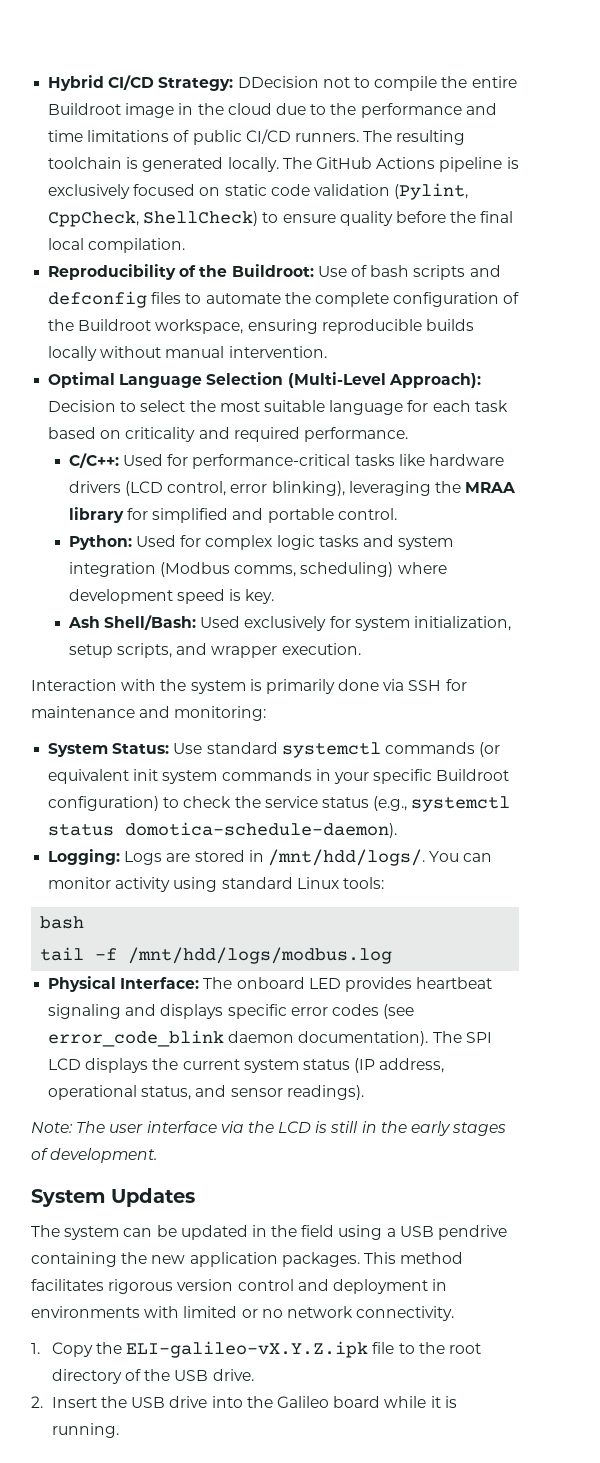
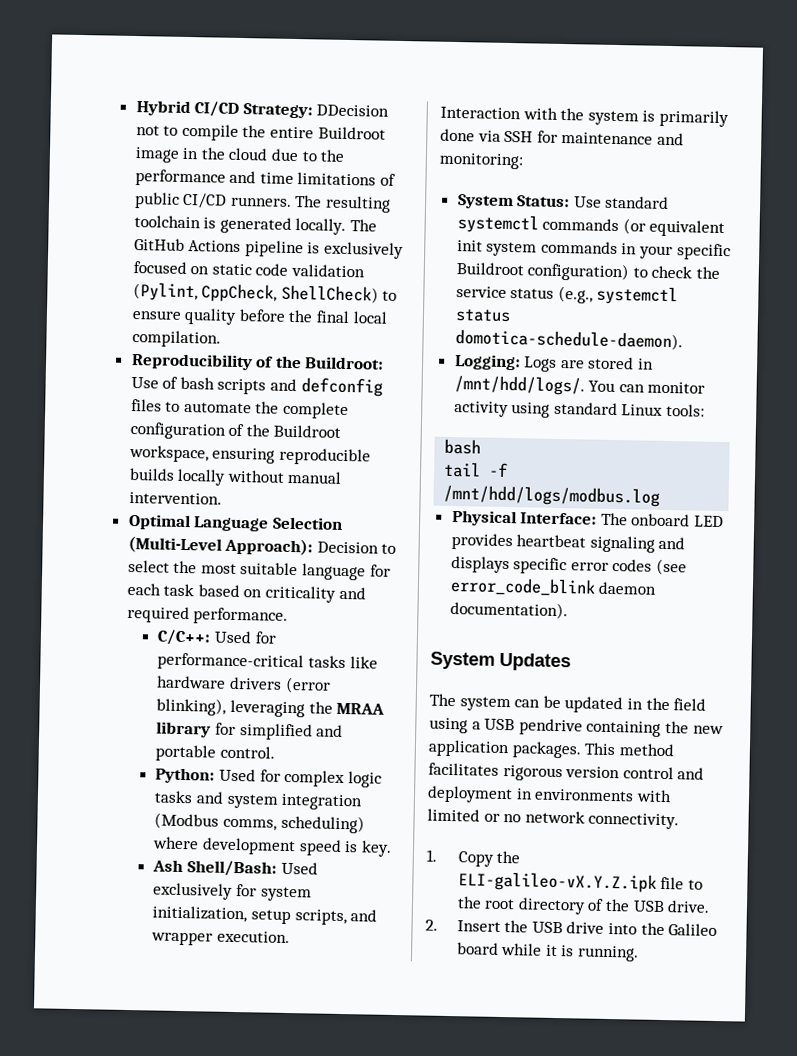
- C/C++: Used for performance-critical tasks like hardware drivers (LCD control, error blinking), leveraging the MRAA library for simplified and portable control.
+ C/C++: Used for performance-critical tasks like hardware drivers (error blinking), leveraging the MRAA library for simplified and portable control.
- The SPI LCD displays the current system status (IP address, operational status, and sensor readings).
- Note: The user interface via the LCD is still in the early stages of development.

